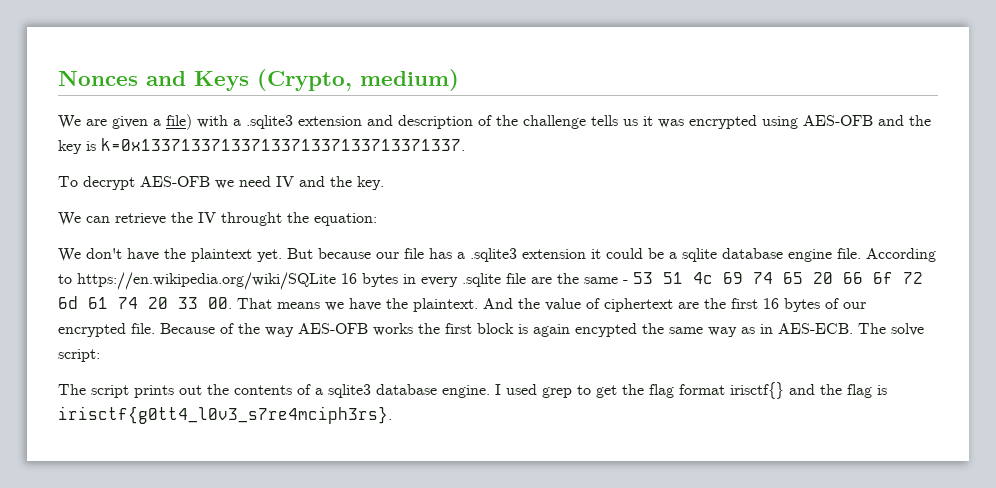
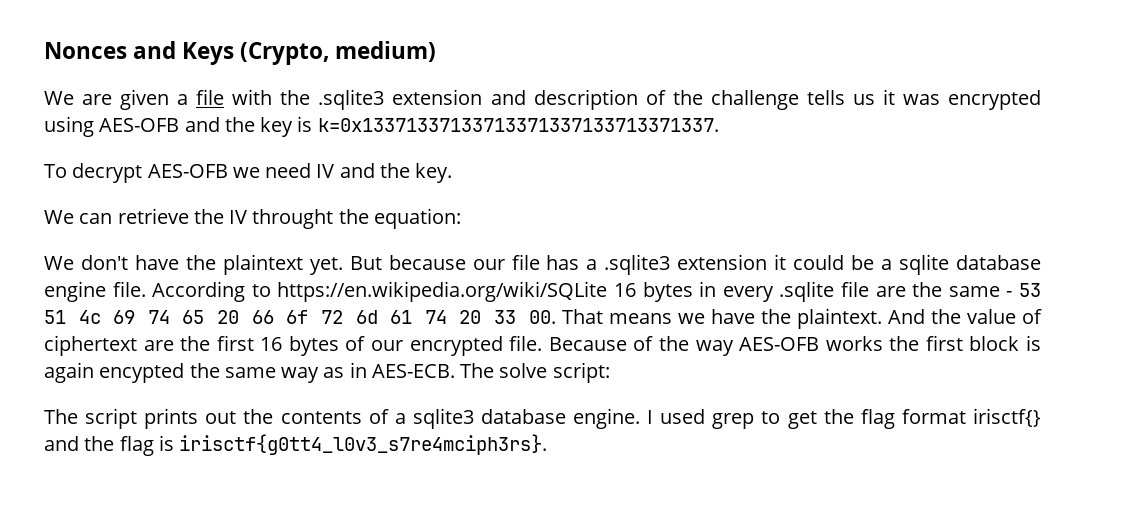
- We are given a file) with a .sqlite3 extension and description of the challenge tells us it was encrypted using AES-OFB and the key is k=0x13371337133713371337133713371337.
+ We are given a file with the .sqlite3 extension and description of the challenge tells us it was encrypted using AES-OFB and the key is k=0x13371337133713371337133713371337.

